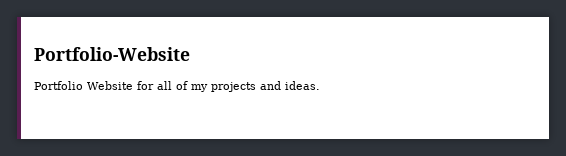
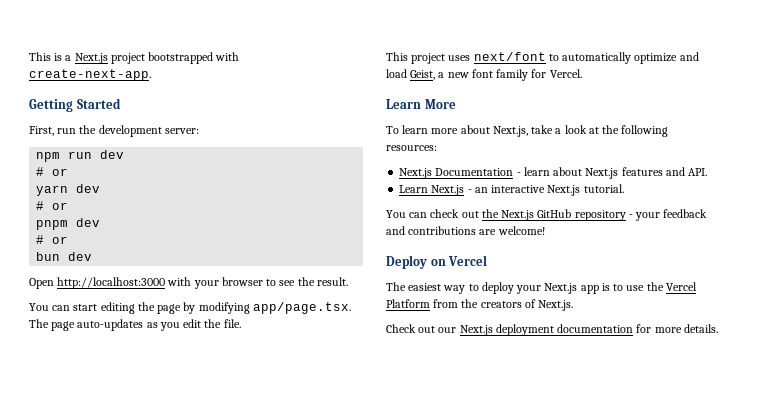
- Portfolio-Website
- Portfolio Website for all of my projects and ideas.
+ This is a Next.js project bootstrapped with create-next-app.
+ Getting Started
+ First, run the development server:
+ npm run dev
+ # or
+ yarn dev
+ # or
+ pnpm dev
+ # or
+ bun dev
+ Open http://localhost:3000 with your browser to see the result.
+ You can start editing the page by modifying app/page.tsx. The page auto-updates as you edit the file.
+ This project uses next/font to automatically optimize and load Geist, a new font family for Vercel.
+ Learn More
+ To learn more about Next.js, take a look at the following resources:
+ Next.js Documentation - learn about Next.js features and API.
+ Learn Next.js - an interactive Next.js tutorial.
+ You can check out the Next.js GitHub repository - your feedback and contributions are welcome!
+ Deploy on Vercel
+ The easiest way to deploy your Next.js app is to use the Vercel Platform from the creators of Next.js.
+ Check out our Next.js deployment documentation for more details.

